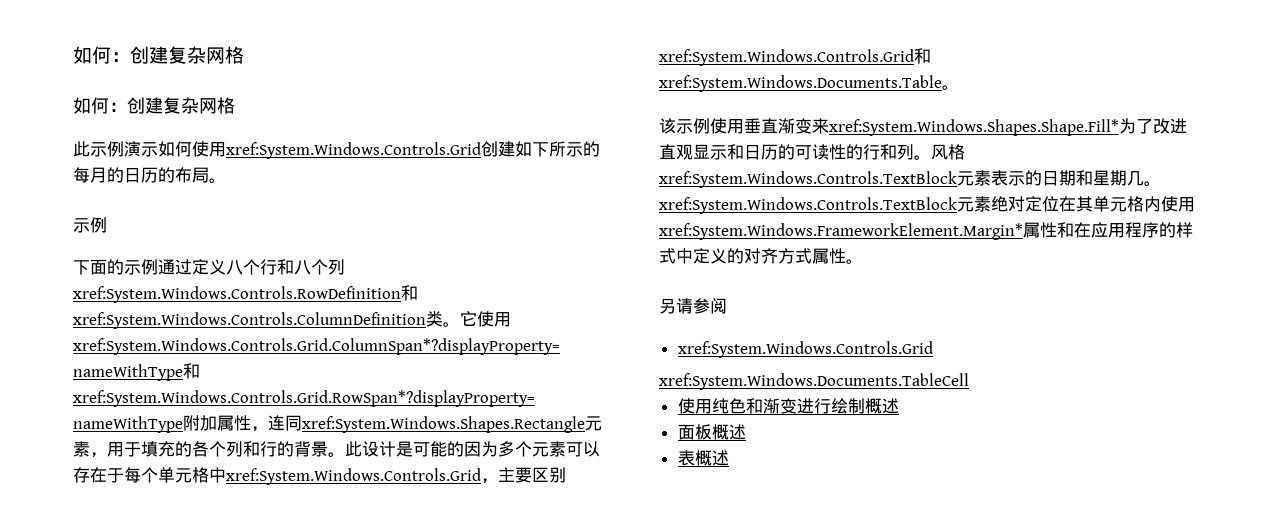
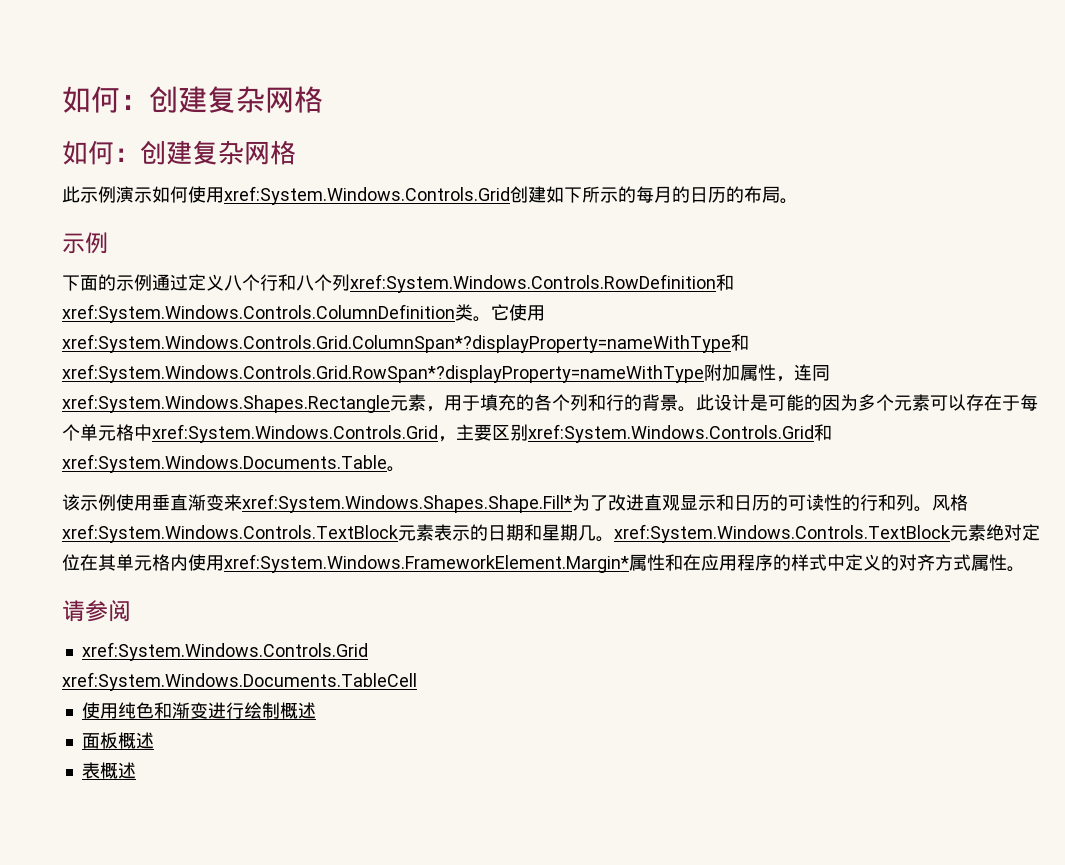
- 另请参阅
+ 请参阅

